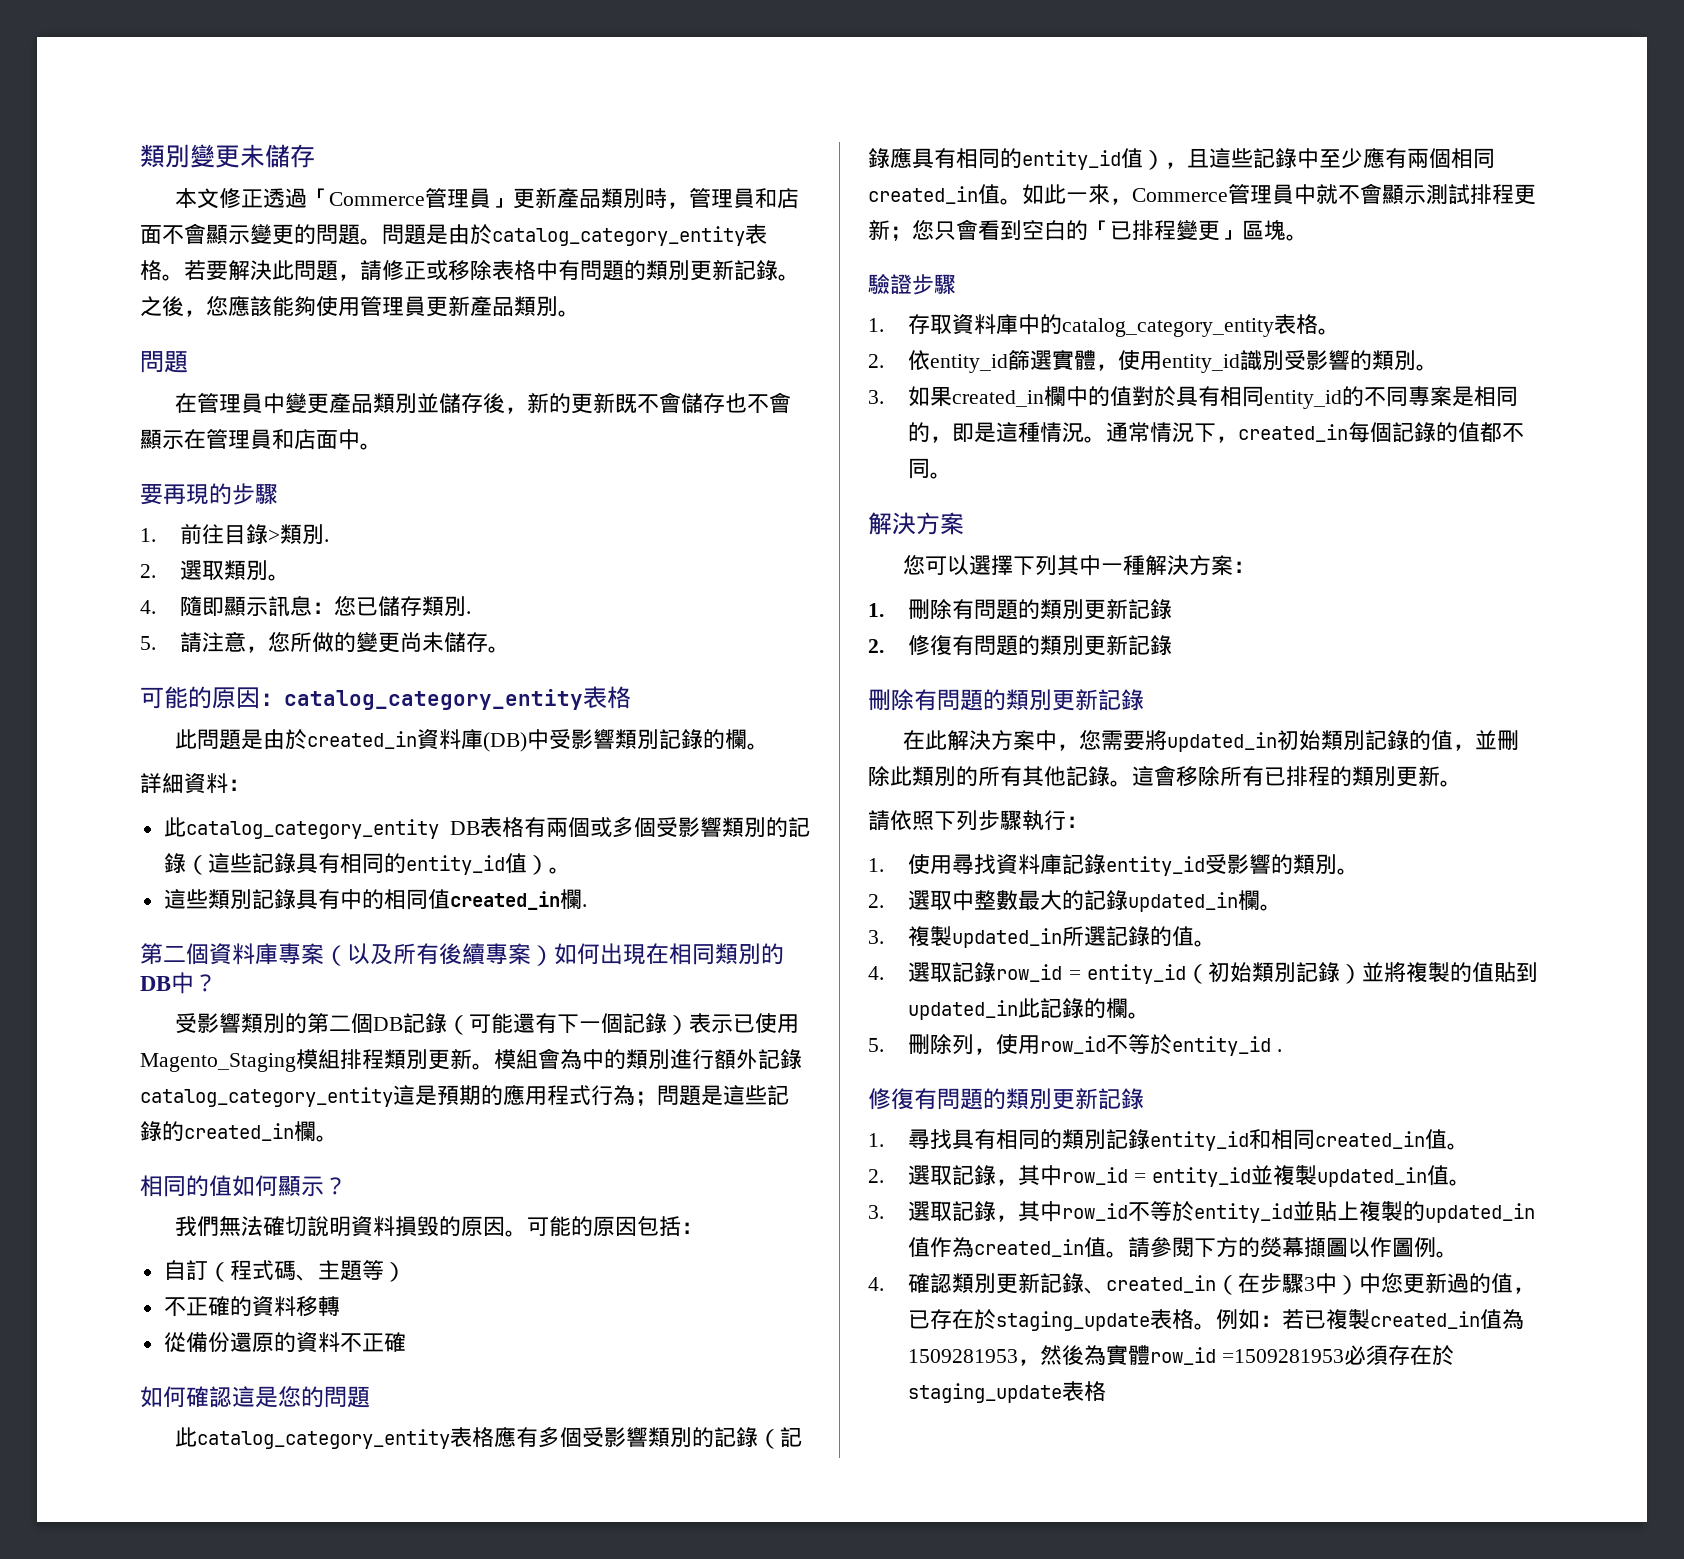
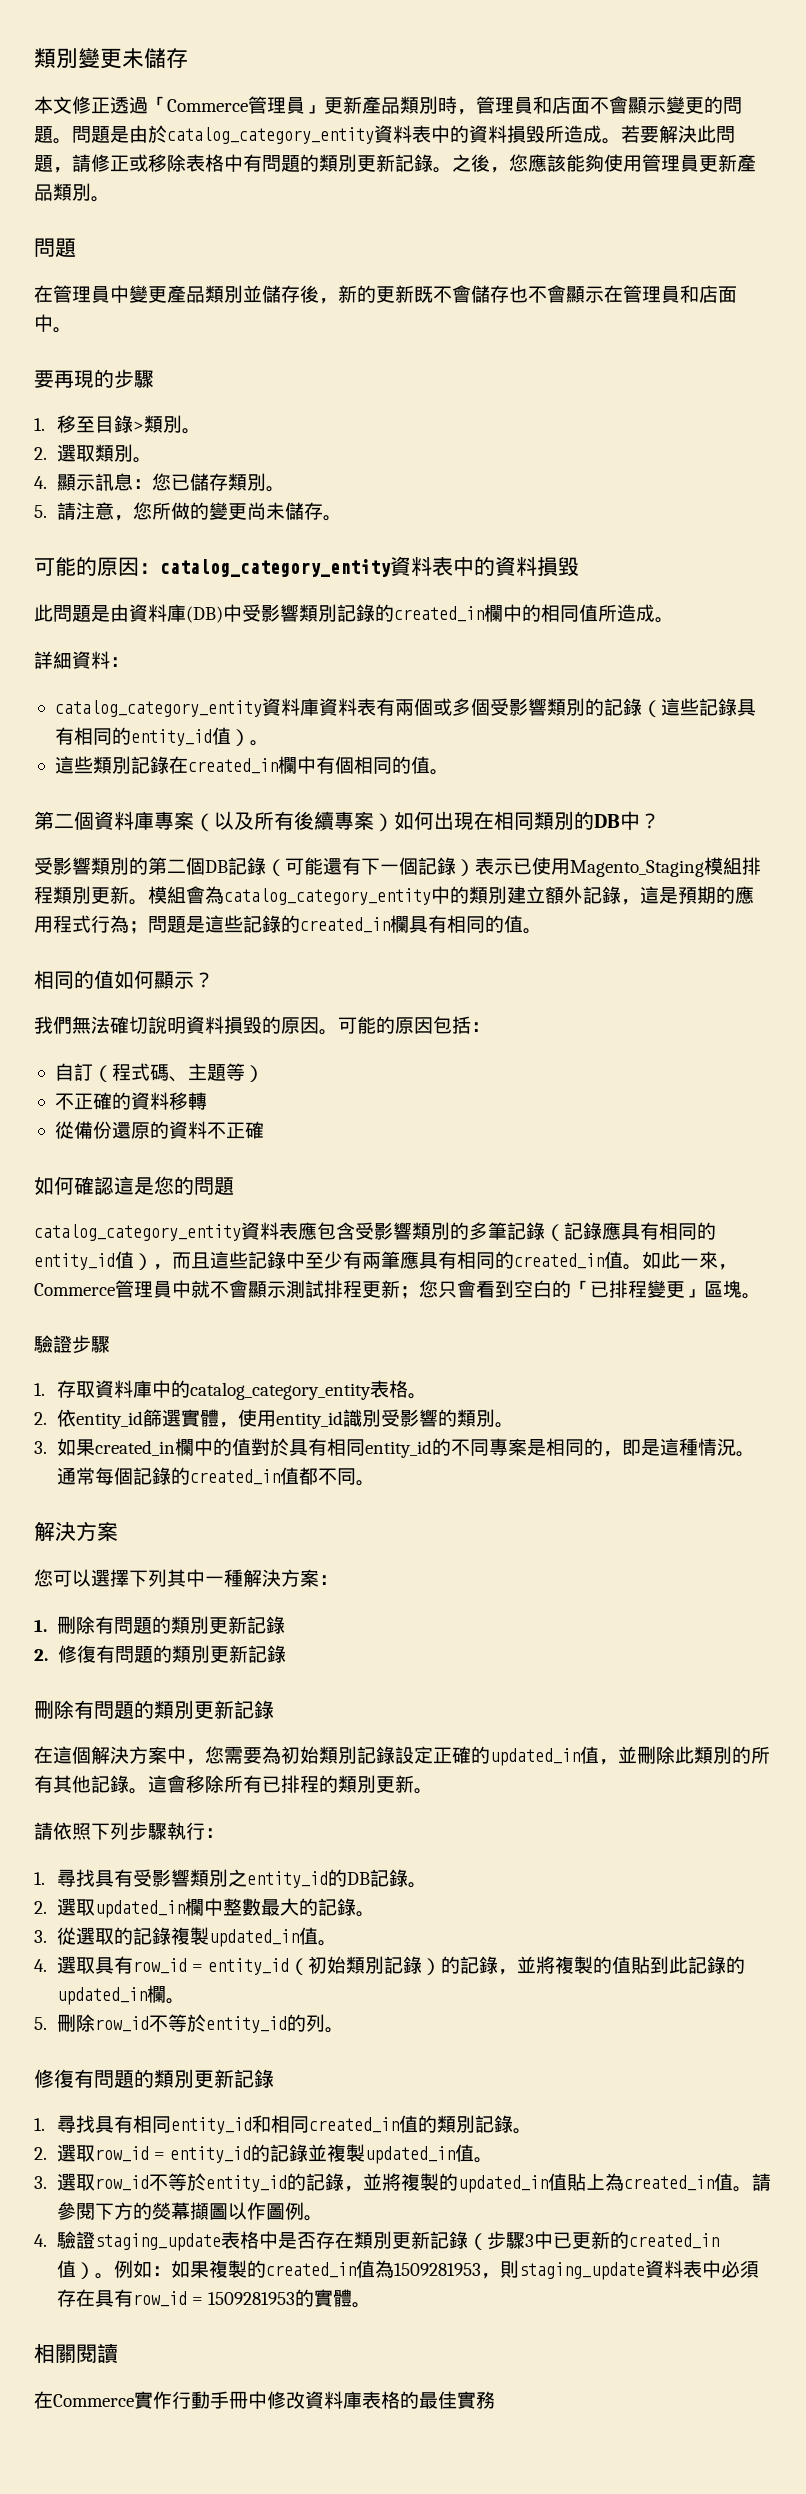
- 問題是由於catalog_category_entity表格。
+ 問題是由於catalog_category_entity資料表中的資料損毀所造成。
- 1.前往目錄>類別.
+ 1.移至目錄>類別。
- 4.隨即顯示訊息：您已儲存類別.
+ 4.顯示訊息：您已儲存類別。
- 可能的原因：catalog_category_entity表格
+ 可能的原因：catalog_category_entity資料表中的資料損毀
- 此問題是由於created_in資料庫(DB)中受影響類別記錄的欄。
+ 此問題是由資料庫(DB)中受影響類別記錄的created_in欄中的相同值所造成。
- 此catalog_category_entity DB表格有兩個或多個受影響類別的記錄（這些記錄具有相同的entity_id值）。
+ catalog_category_entity資料庫資料表有兩個或多個受影響類別的記錄（這些記錄具有相同的entity_id值）。
- 這些類別記錄具有中的相同值created_in欄.
+ 這些類別記錄在created_in欄中有個相同的值。
- 模組會為中的類別進行額外記錄catalog_category_entity這是預期的應用程式行為；問題是這些記錄的created_in欄。
+ 模組會為catalog_category_entity中的類別建立額外記錄，這是預期的應用程式行為；問題是這些記錄的created_in欄具有相同的值。
- 此catalog_category_entity表格應有多個受影響類別的記錄（記錄應具有相同的entity_id值），且這些記錄中至少應有兩個相同created_in值。
+ catalog_category_entity資料表應包含受影響類別的多筆記錄（記錄應具有相同的entity_id值），而且這些記錄中至少有兩筆應具有相同的created_in值。
- 通常情況下，created_in每個記錄的值都不同。
+ 通常每個記錄的created_in值都不同。
- 在此解決方案中，您需要將updated_in初始類別記錄的值，並刪除此類別的所有其他記錄。
+ 在這個解決方案中，您需要為初始類別記錄設定正確的updated_in值，並刪除此類別的所有其他記錄。
- 1.使用尋找資料庫記錄entity_id受影響的類別。
- 2.選取中整數最大的記錄updated_in欄。
- 3.複製updated_in所選記錄的值。
+ 1.尋找具有受影響類別之entity_id的DB記錄。
+ 2.選取updated_in欄中整數最大的記錄。
+ 3.從選取的記錄複製updated_in值。
- 4.選取記錄row_id = entity_id（初始類別記錄）並將複製的值貼到updated_in此記錄的欄。
+ 4.選取具有row_id = entity_id（初始類別記錄）的記錄，並將複製的值貼到此記錄的updated_in欄。
- 5.刪除列，使用row_id不等於entity_id .
+ 5.刪除row_id不等於entity_id的列。
- 1.尋找具有相同的類別記錄entity_id和相同created_in值。
- 2.選取記錄，其中row_id = entity_id並複製updated_in值。
+ 1.尋找具有相同entity_id和相同created_in值的類別記錄。
+ 2.選取row_id = entity_id的記錄並複製updated_in值。
- 3.選取記錄，其中row_id不等於entity_id並貼上複製的updated_in值作為created_in值。
+ 3.選取row_id不等於entity_id的記錄，並將複製的updated_in值貼上為created_in值。
- 4.確認類別更新記錄、created_in（在步驟3中）中您更新過的值，已存在於staging_update表格。例如：若已複製created_in值為1509281953，然後為實體row_id =1509281953必須存在於staging_update表格
+ 4.驗證staging_update表格中是否存在類別更新記錄（步驟3中已更新的created_in值）。例如：如果複製的created_in值為1509281953，則staging_update資料表中必須存在具有row_id = 1509281953的實體。
+ 相關閱讀
+ 在Commerce實作行動手冊中修改資料庫表格的最佳實務

